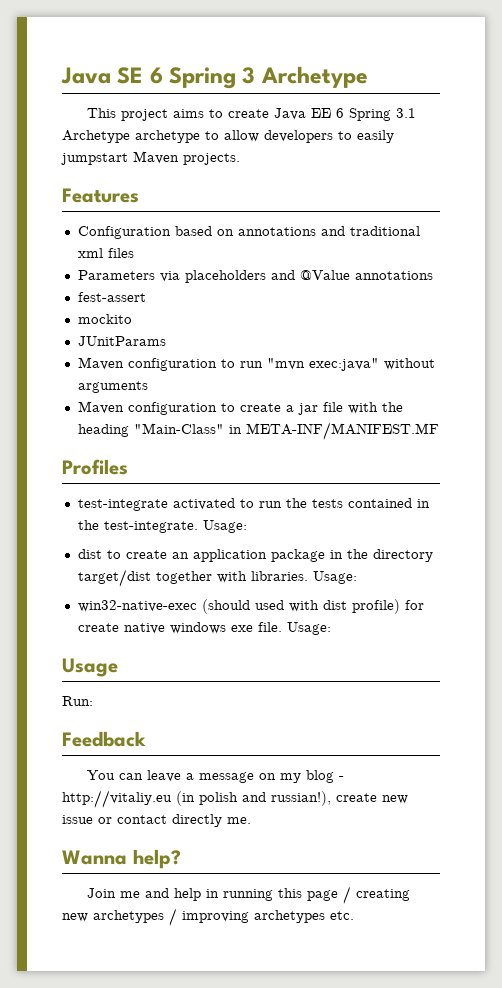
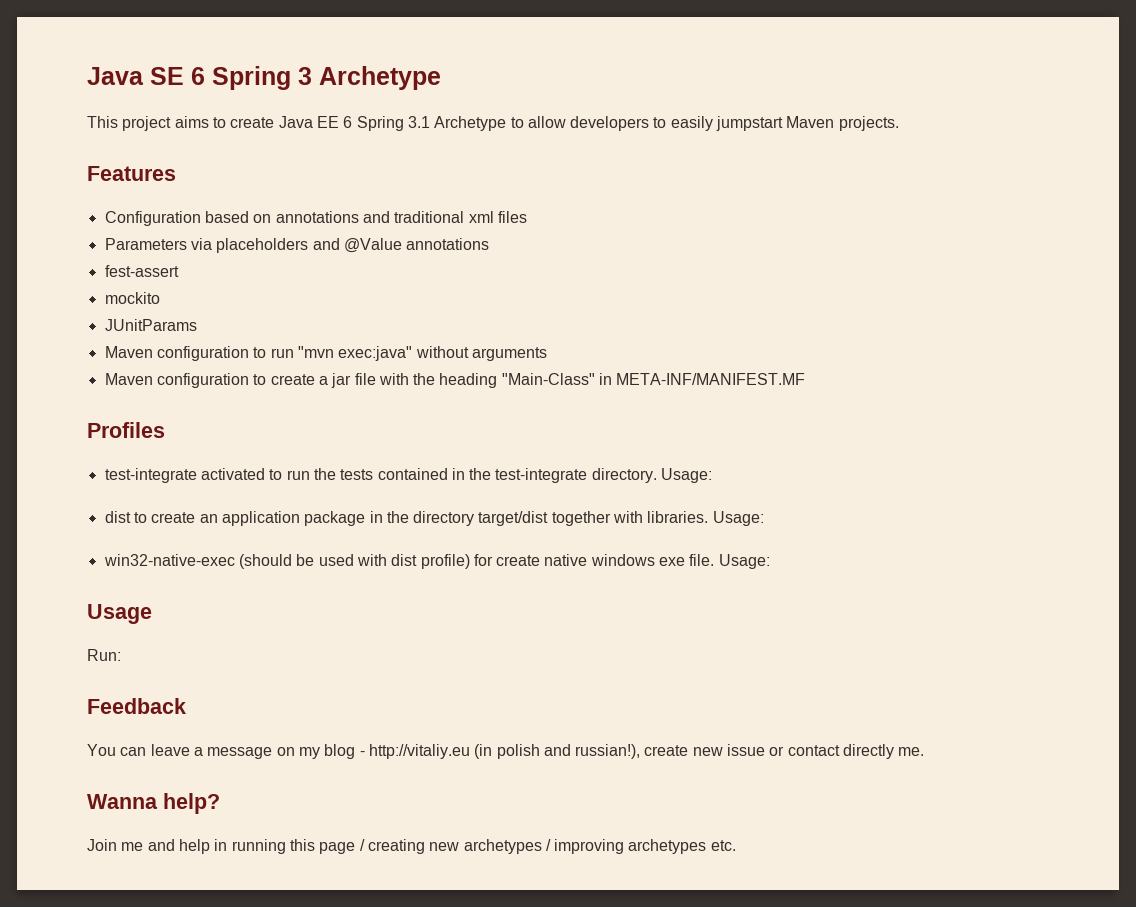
- This project aims to create Java EE 6 Spring 3.1 Archetype archetype to allow developers to easily jumpstart Maven projects.
+ This project aims to create Java EE 6 Spring 3.1 Archetype to allow developers to easily jumpstart Maven projects.
- test-integrate activated to run the tests contained in the test-integrate.
+ test-integrate activated to run the tests contained in the test-integrate directory.
- win32-native-exec (should used with dist profile) for create native windows exe file.
+ win32-native-exec (should be used with dist profile) for create native windows exe file.

